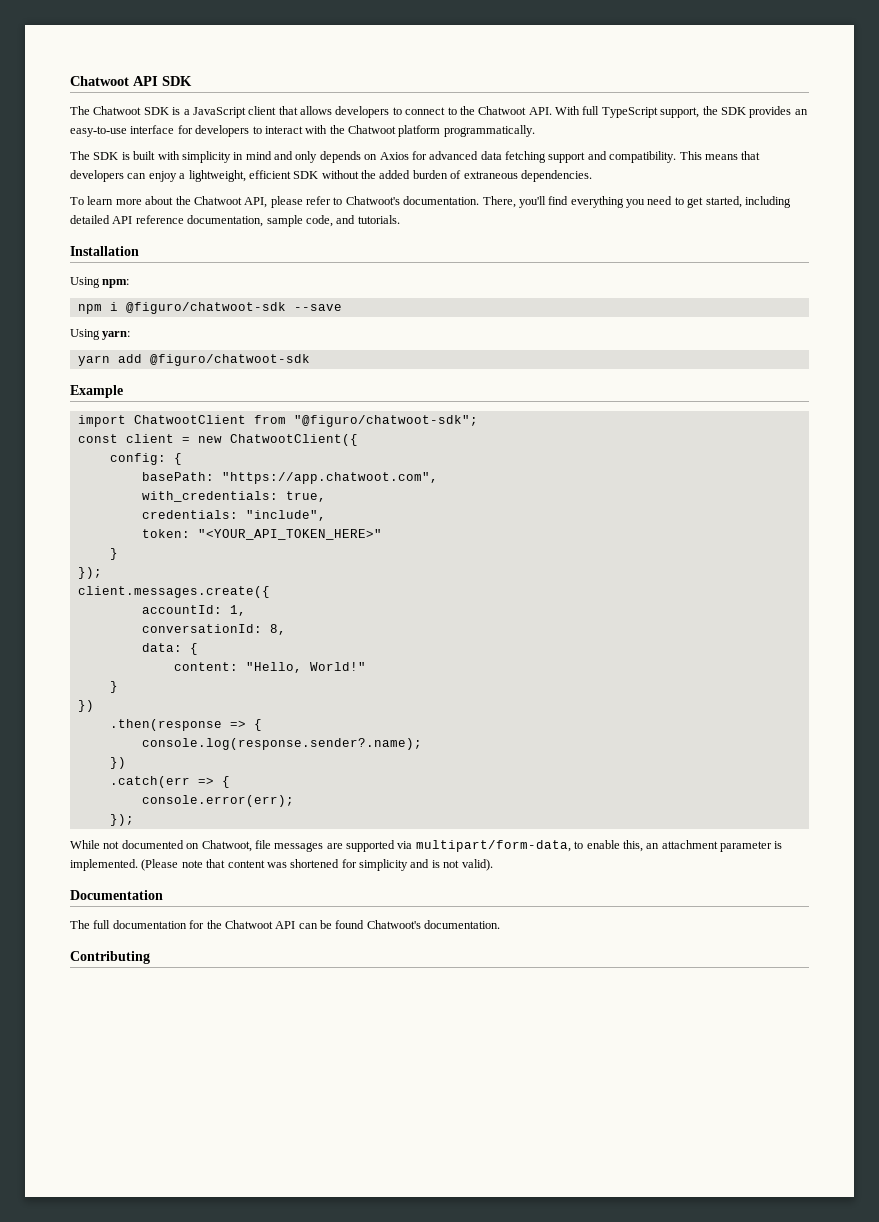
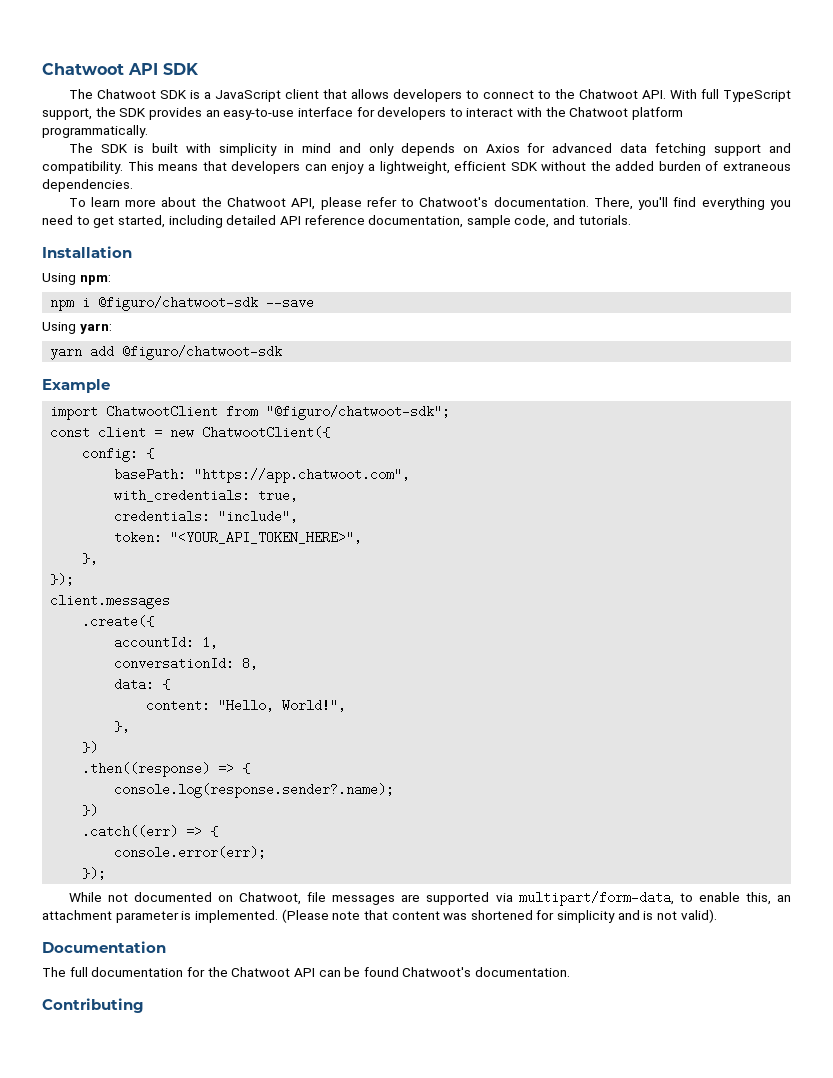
- token: "<YOUR_API_TOKEN_HERE>"
- }
+ token: "<YOUR_API_TOKEN_HERE>",
+ },
  });
- client.messages.create({
+ client.messages
+ .create({
- content: "Hello, World!"
- }
+ content: "Hello, World!",
+ },
  })
- .then(response => {
+ .then((response) => {
- .catch(err => {
+ .catch((err) => {

